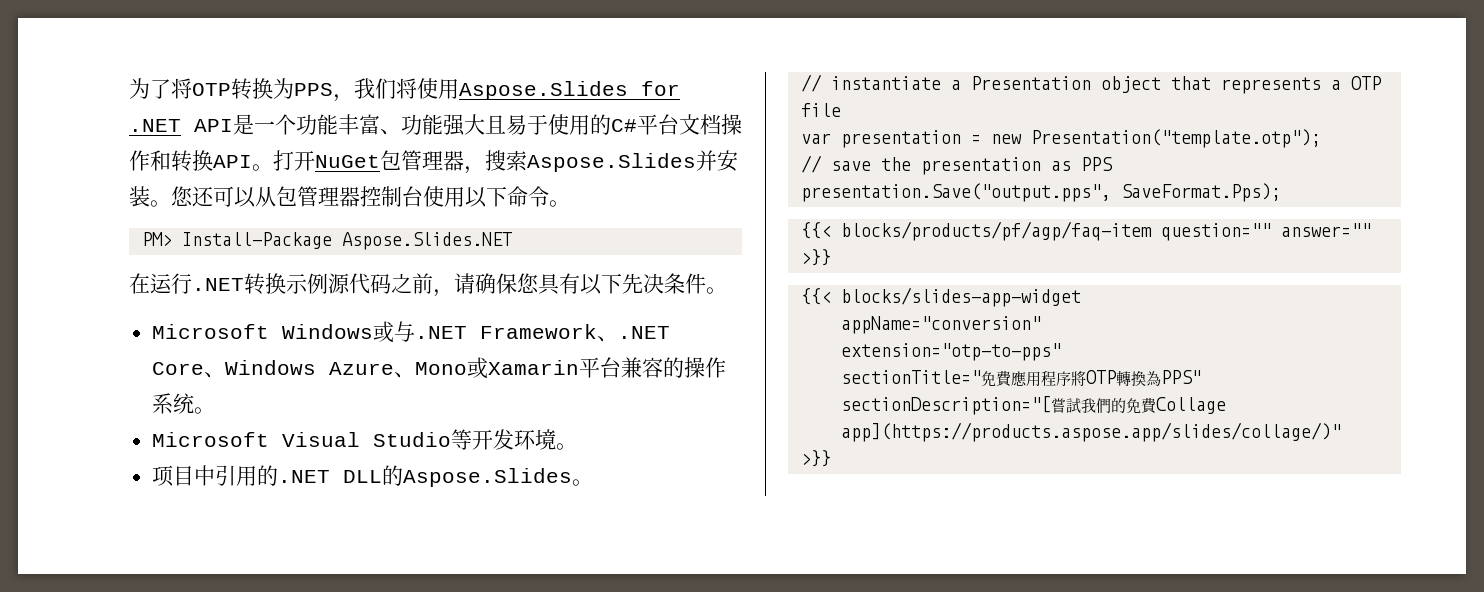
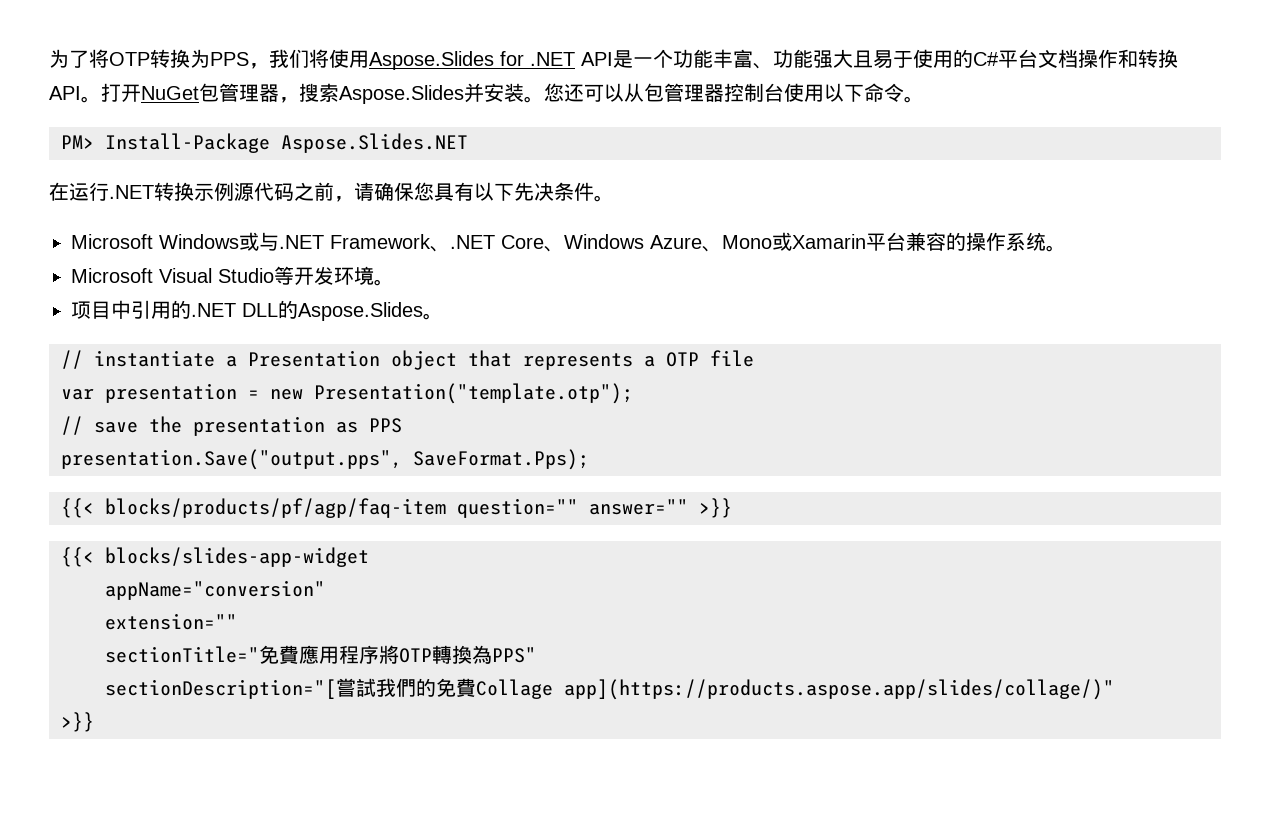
- extension="otp-to-pps"
+ extension=""

